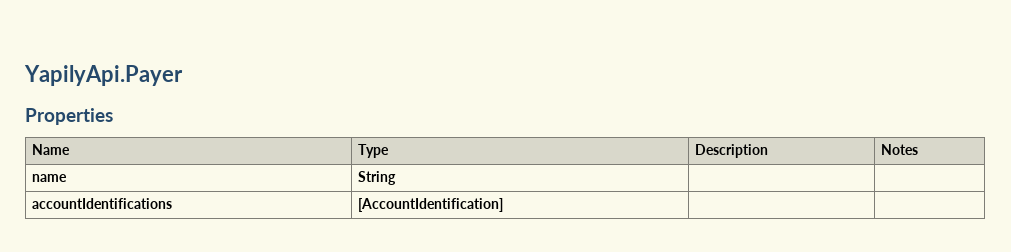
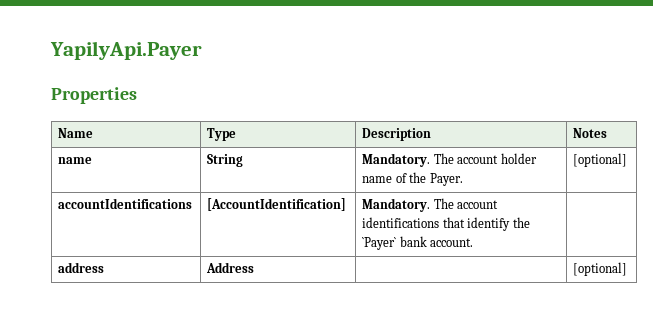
- name | String | |
- accountIdentifications | [AccountIdentification] | |
+ name | String | Mandatory. The account holder name of the Payer. | [optional]
+ accountIdentifications | [AccountIdentification] | Mandatory. The account identifications that identify the `Payer` bank account. |
+ address | Address | | [optional]

